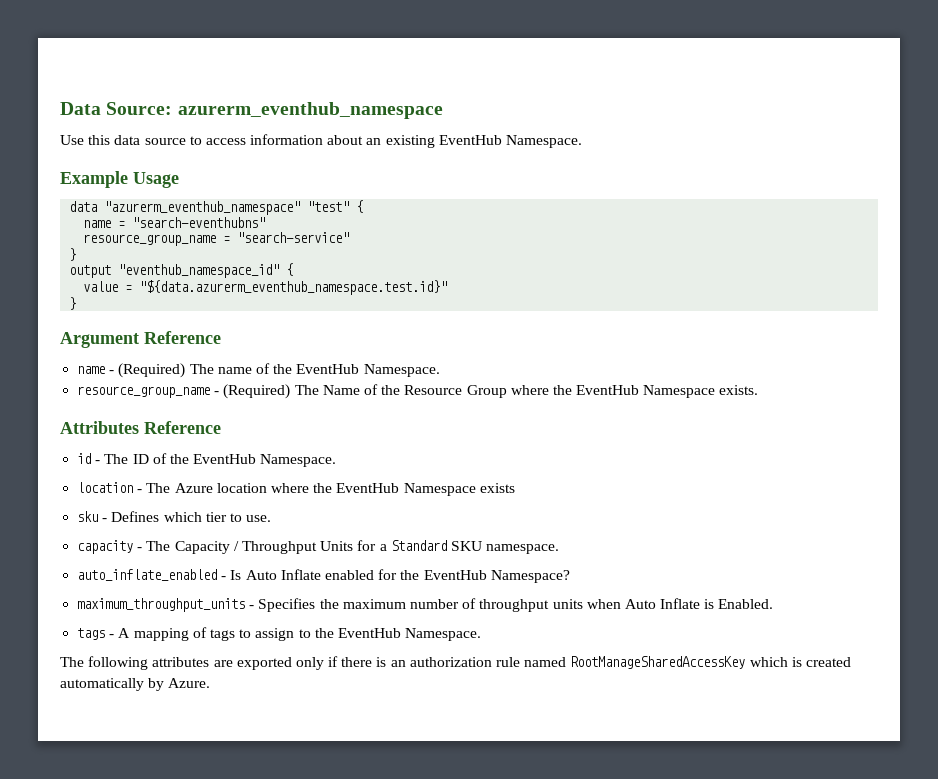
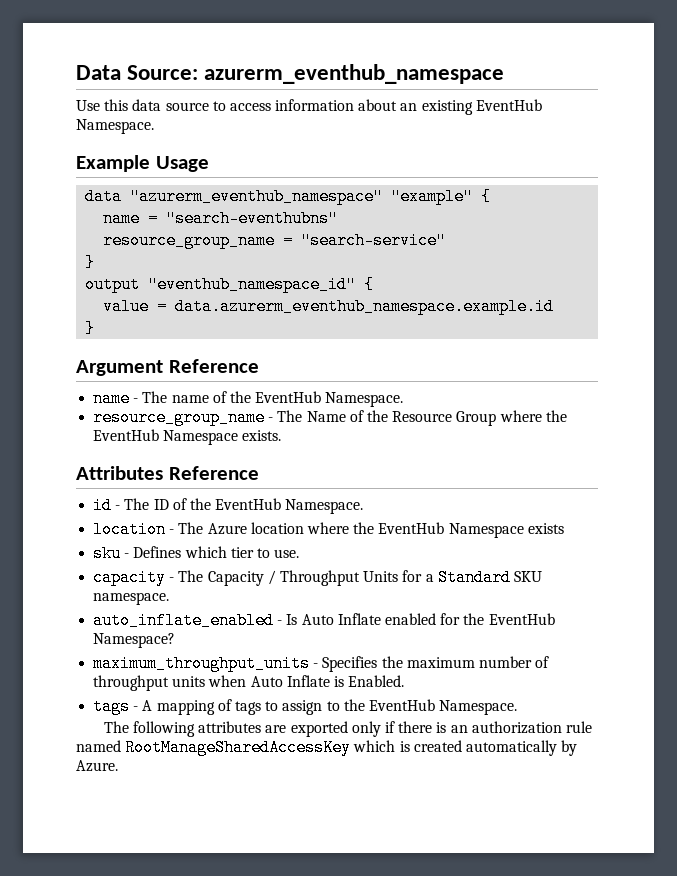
- data "azurerm_eventhub_namespace" "test" {
+ data "azurerm_eventhub_namespace" "example" {
- value = "${data.azurerm_eventhub_namespace.test.id}"
+ value = data.azurerm_eventhub_namespace.example.id
- name - (Required) The name of the EventHub Namespace.
+ name - The name of the EventHub Namespace.
- resource_group_name - (Required) The Name of the Resource Group where the EventHub Namespace exists.
+ resource_group_name - The Name of the Resource Group where the EventHub Namespace exists.

